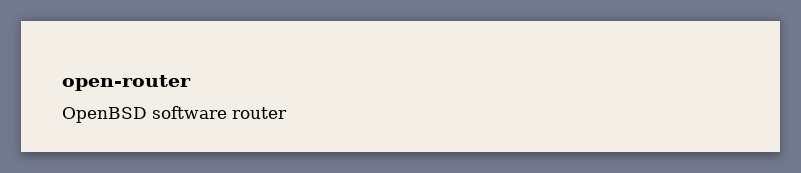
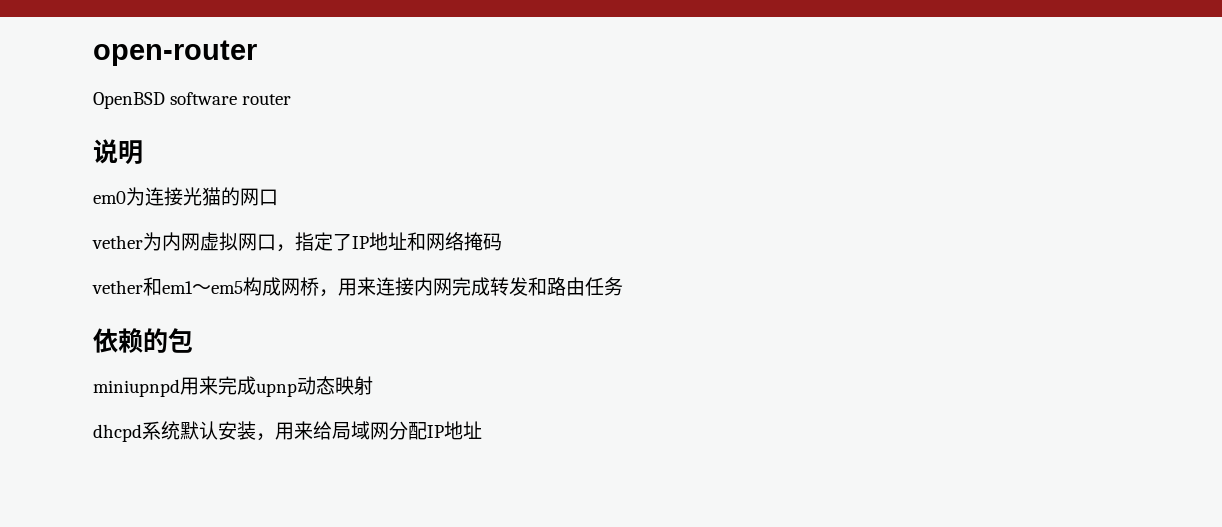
+ 说明
+ em0为连接光猫的网口
+ vether为内网虚拟网口，指定了IP地址和网络掩码
+ vether和em1～em5构成网桥，用来连接内网完成转发和路由任务
+ 依赖的包
+ miniupnpd用来完成upnp动态映射
+ dhcpd系统默认安装，用来给局域网分配IP地址

